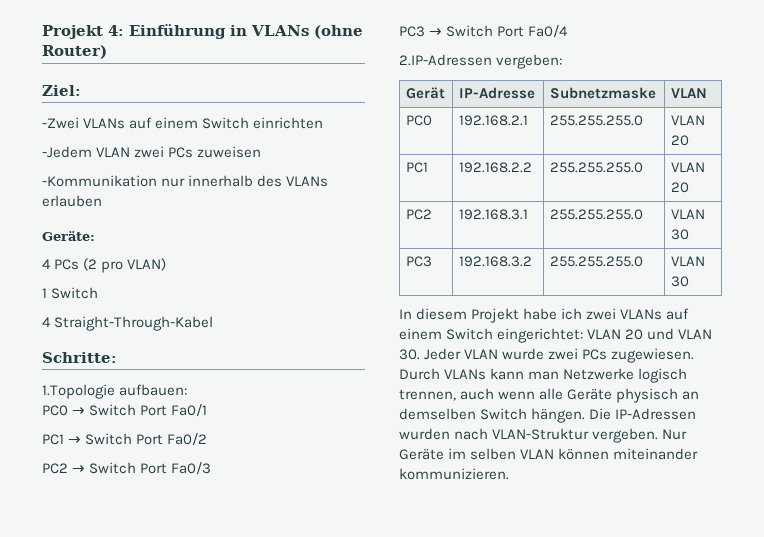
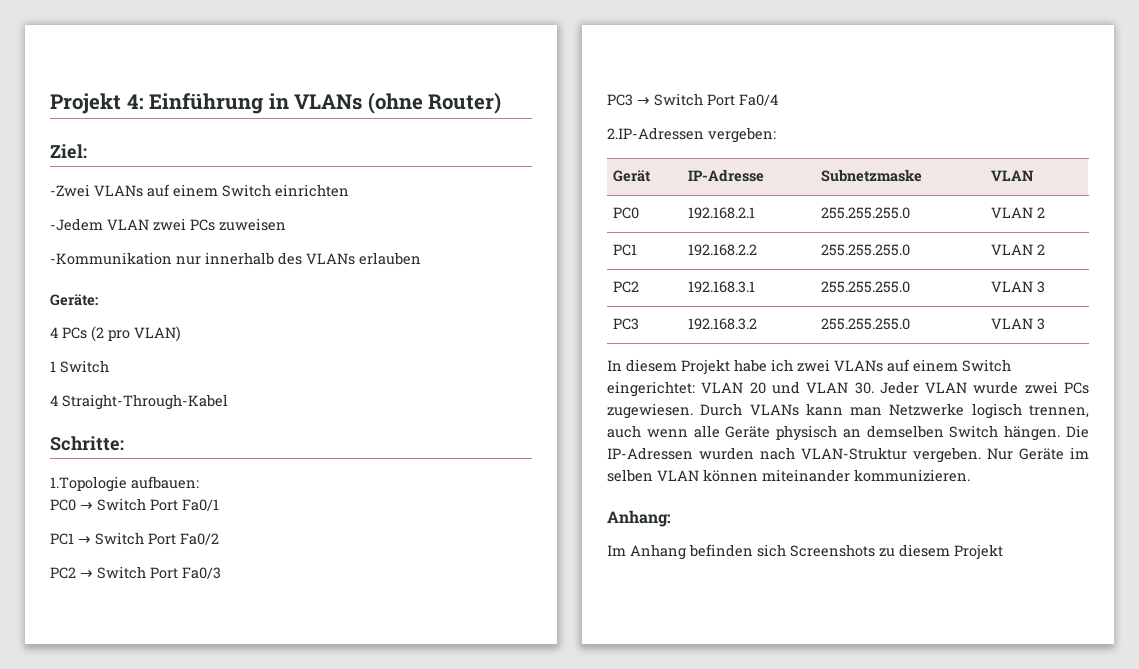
- PC0 | 192.168.2.1 | 255.255.255.0 | VLAN 20
+ PC0 | 192.168.2.1 | 255.255.255.0 | VLAN 2
- PC1 | 192.168.2.2 | 255.255.255.0 | VLAN 20
+ PC1 | 192.168.2.2 | 255.255.255.0 | VLAN 2
- PC2 | 192.168.3.1 | 255.255.255.0 | VLAN 30
+ PC2 | 192.168.3.1 | 255.255.255.0 | VLAN 3
- PC3 | 192.168.3.2 | 255.255.255.0 | VLAN 30
+ PC3 | 192.168.3.2 | 255.255.255.0 | VLAN 3
+ Anhang:
+ Im Anhang befinden sich Screenshots zu diesem Projekt

